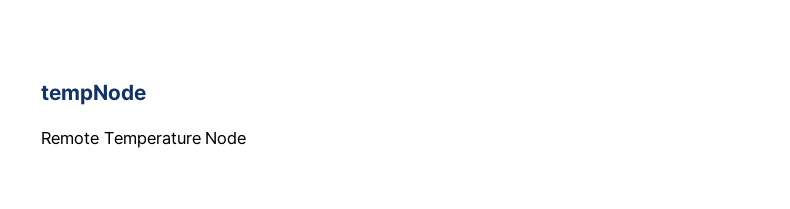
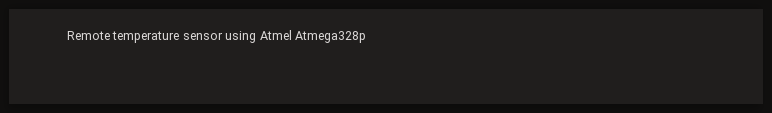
- tempNode
- Remote Temperature Node
+ Remote temperature sensor using Atmel Atmega328p

